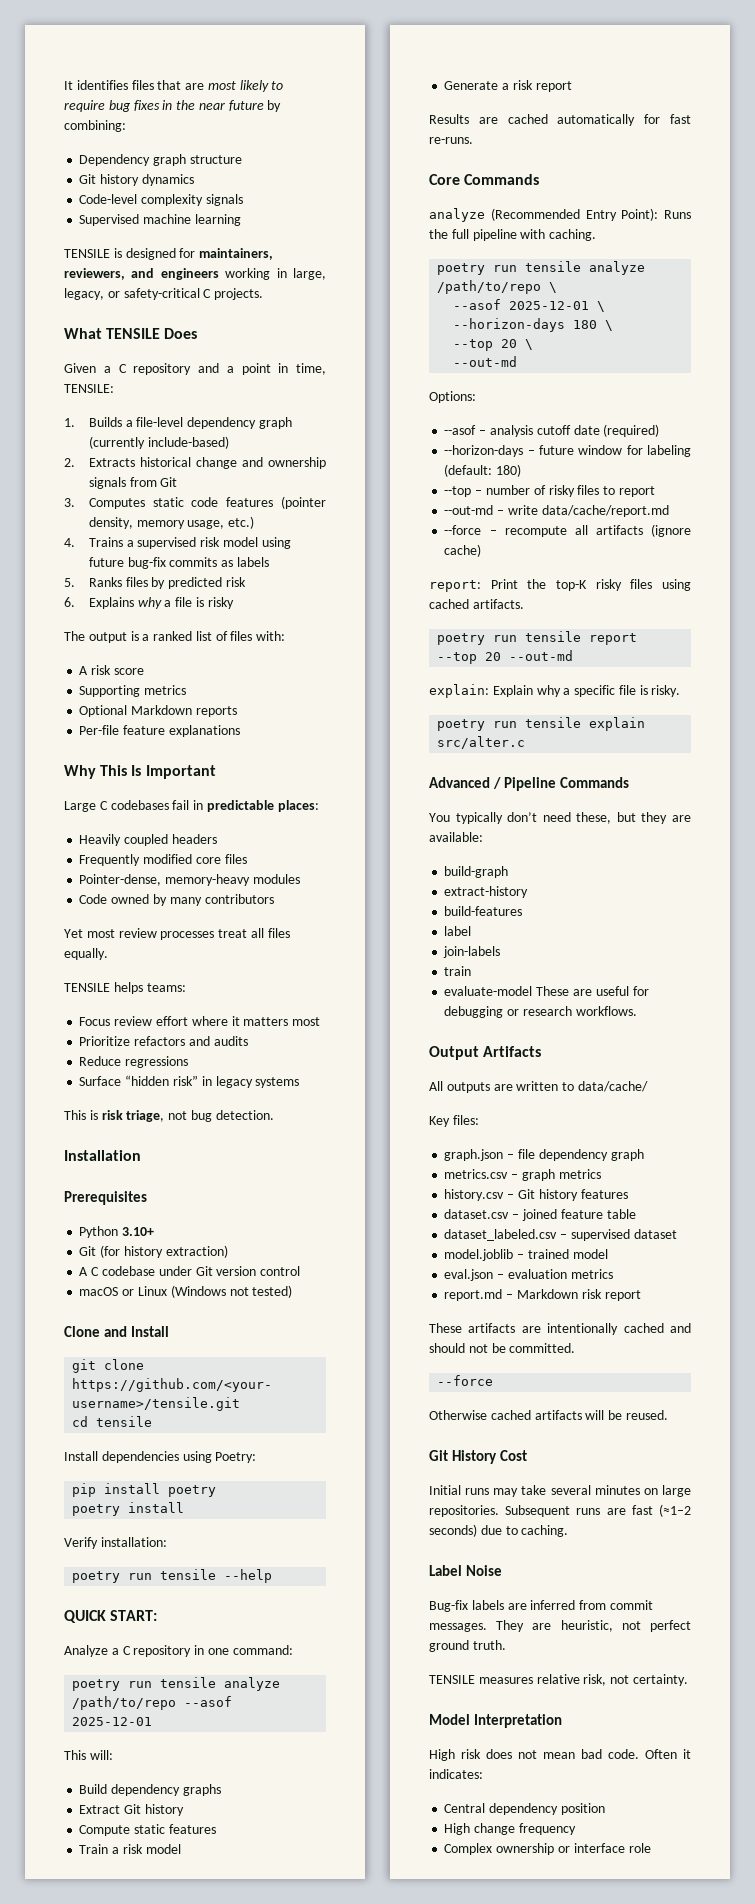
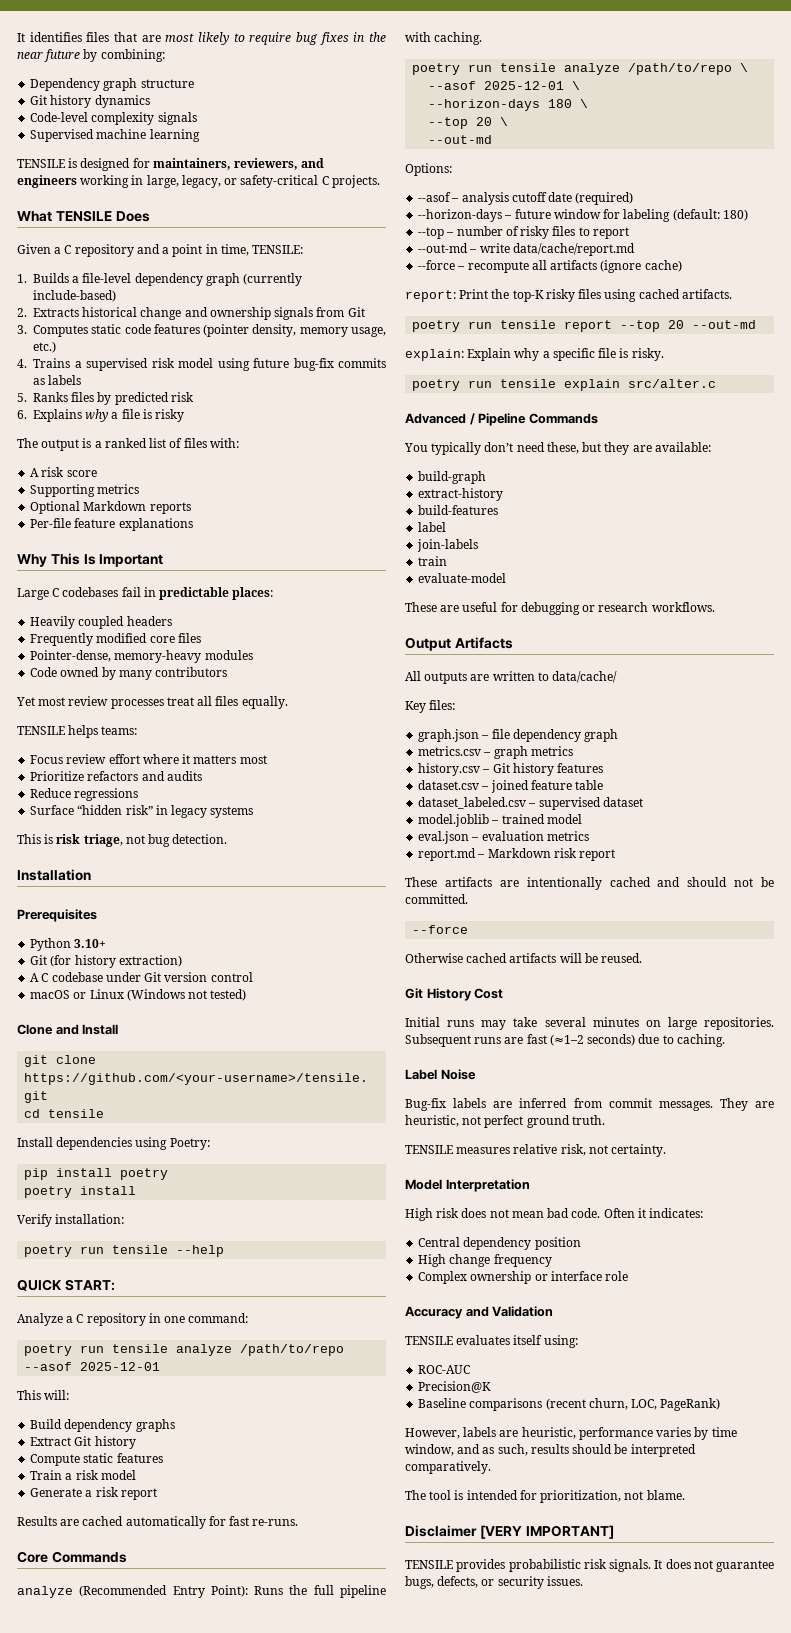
- evaluate-model These are useful for debugging or research workflows.
+ evaluate-model
+ These are useful for debugging or research workflows.
+ Accuracy and Validation
+ TENSILE evaluates itself using:
+ ROC-AUC
+ Precision@K
+ Baseline comparisons (recent churn, LOC, PageRank)
+ However, labels are heuristic, performance varies by time window, and as such, results should be interpreted comparatively.
+ The tool is intended for prioritization, not blame.
+ Disclaimer [VERY IMPORTANT]
+ TENSILE provides probabilistic risk signals. It does not guarantee bugs, defects, or security issues.

